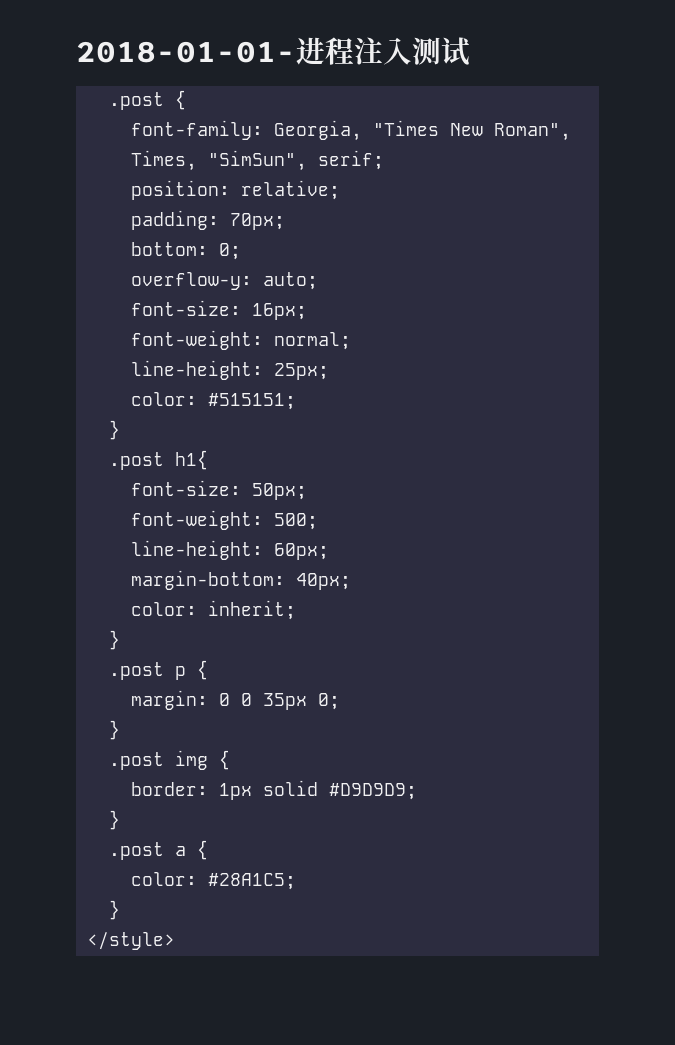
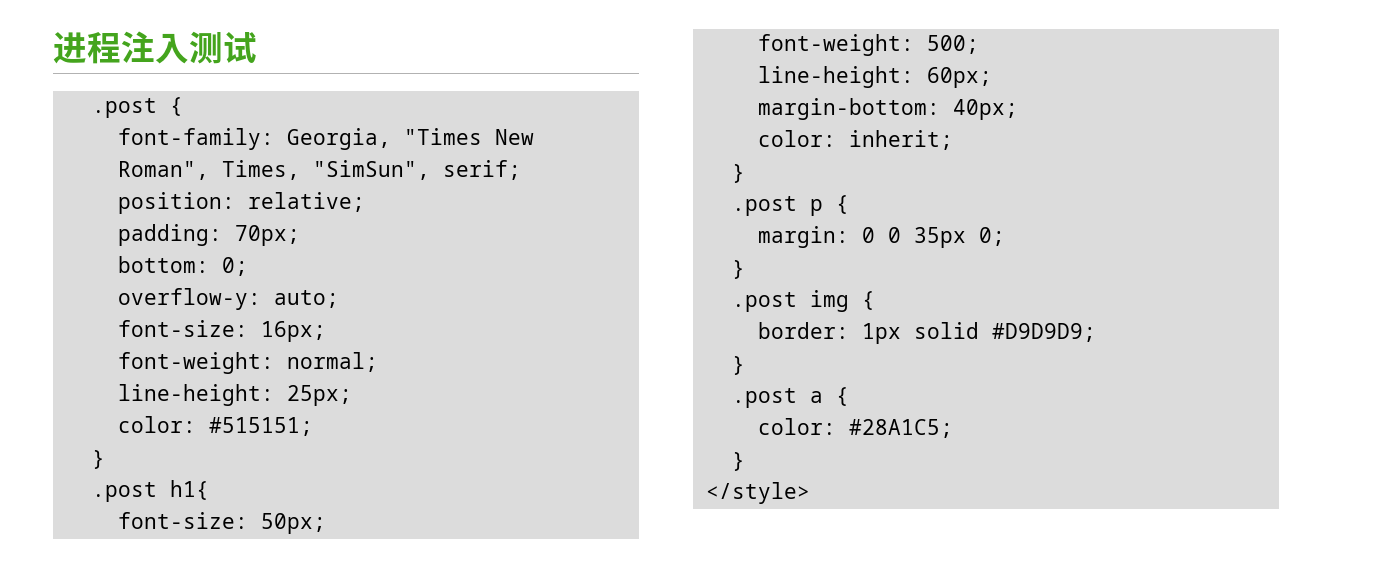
- 2018-01-01-进程注入测试
+ 进程注入测试

